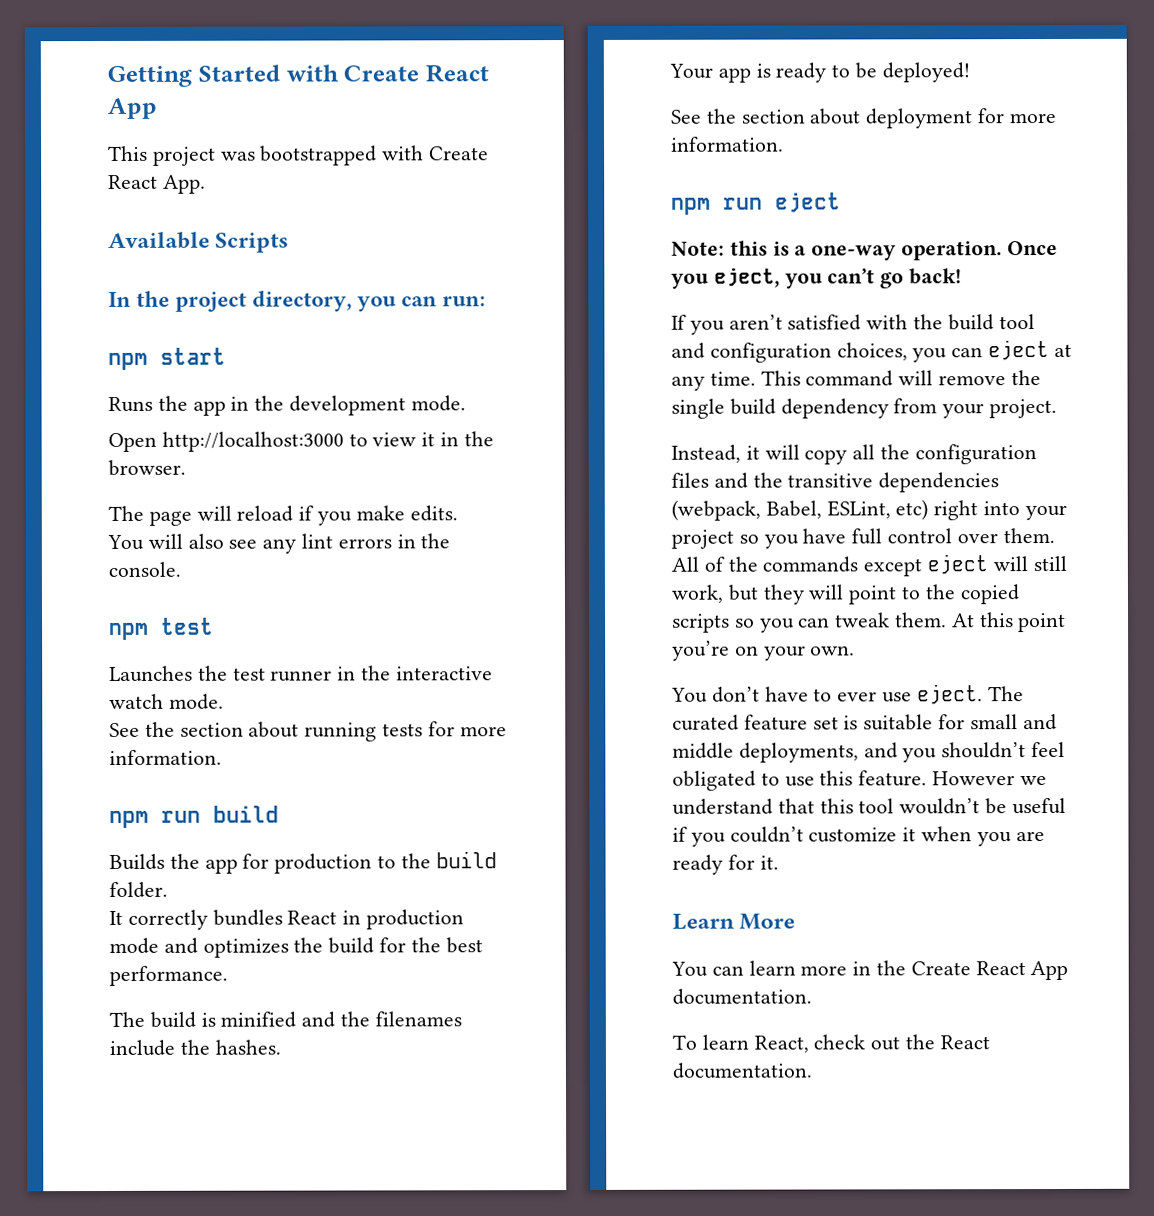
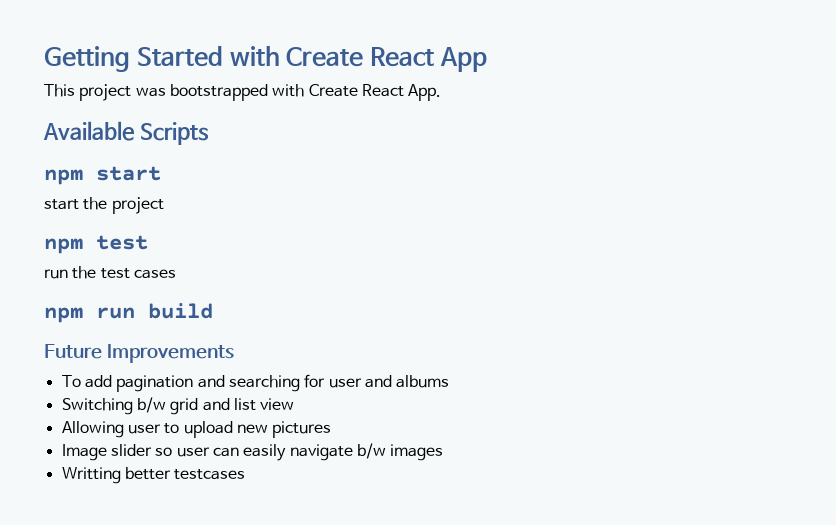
- In the project directory, you can run:
  npm start
- Runs the app in the development mode.
- Open http://localhost:3000 to view it in the browser.
- The page will reload if you make edits.
- You will also see any lint errors in the console.
+ start the project
- Launches the test runner in the interactive watch mode.
- See the section about running tests for more information.
+ run the test cases
  npm run build
- Builds the app for production to the build folder.
- It correctly bundles React in production mode and optimizes the build for the best performance.
- The build is minified and the filenames include the hashes.
- Your app is ready to be deployed!
- See the section about deployment for more information.
- npm run eject
- Note: this is a one-way operation. Once you eject, you can’t go back!
- If you aren’t satisfied with the build tool and configuration choices, you can eject at any time. This command will remove the single build dependency from your project.
- Instead, it will copy all the configuration files and the transitive dependencies (webpack, Babel, ESLint, etc) right into your project so you have full control over them. All of the commands except eject will still work, but they will point to the copied scripts so you can tweak them. At this point you’re on your own.
- You don’t have to ever use eject. The curated feature set is suitable for small and middle deployments, and you shouldn’t feel obligated to use this feature. However we understand that this tool wouldn’t be useful if you couldn’t customize it when you are ready for it.
- Learn More
- You can learn more in the Create React App documentation.
- To learn React, check out the React documentation.
+ Future Improvements
+ To add pagination and searching for user and albums
+ Switching b/w grid and list view
+ Allowing user to upload new pictures
+ Image slider so user can easily navigate b/w images
+ Writting better testcases

